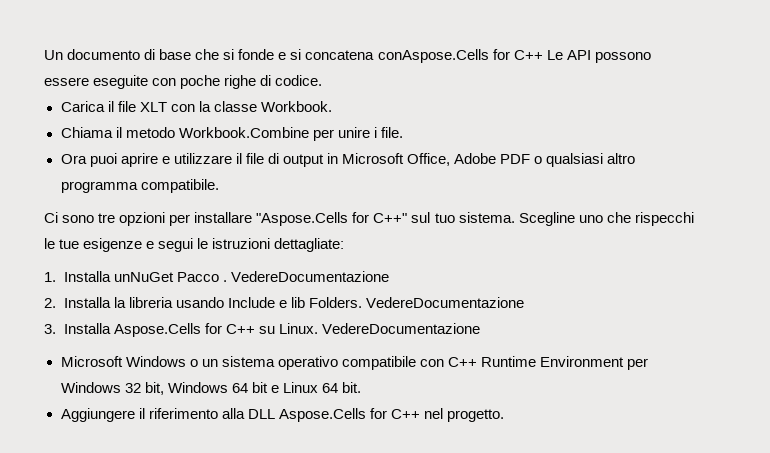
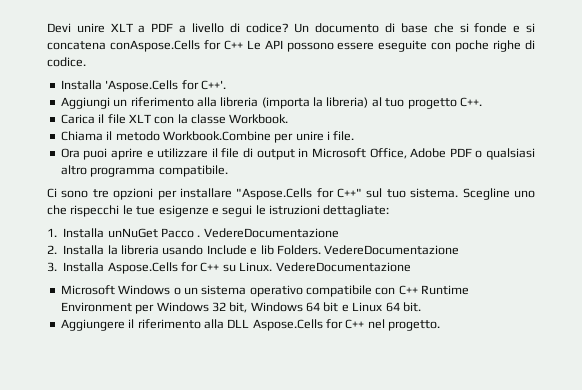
+ Devi unire XLT a PDF a livello di codice?
+ Installa 'Aspose.Cells for C++'.
+ Aggiungi un riferimento alla libreria (importa la libreria) al tuo progetto C++.

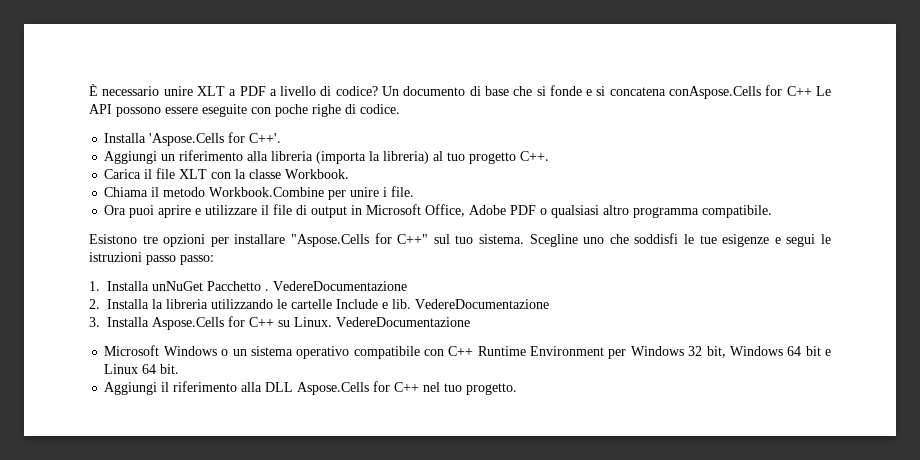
- Devi unire XLT a PDF a livello di codice?
+ È necessario unire XLT a PDF a livello di codice?
- Ci sono tre opzioni per installare "Aspose.Cells for C++" sul tuo sistema.
+ Esistono tre opzioni per installare "Aspose.Cells for C++" sul tuo sistema.
- Scegline uno che rispecchi le tue esigenze e segui le istruzioni dettagliate:
+ Scegline uno che soddisfi le tue esigenze e segui le istruzioni passo passo:
- 1. Installa unNuGet Pacco .
+ 1. Installa unNuGet Pacchetto .
- 2. Installa la libreria usando Include e lib Folders.
+ 2. Installa la libreria utilizzando le cartelle Include e lib.
- Aggiungere il riferimento alla DLL Aspose.Cells for C++ nel progetto.
+ Aggiungi il riferimento alla DLL Aspose.Cells for C++ nel tuo progetto.

